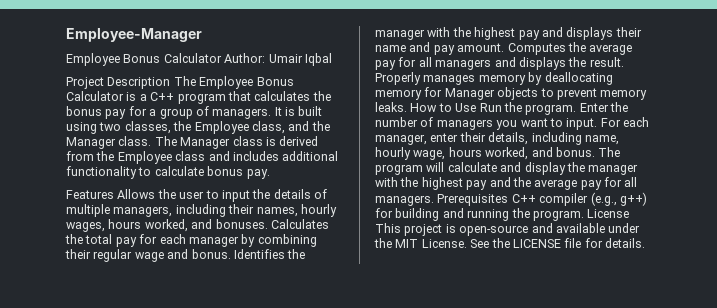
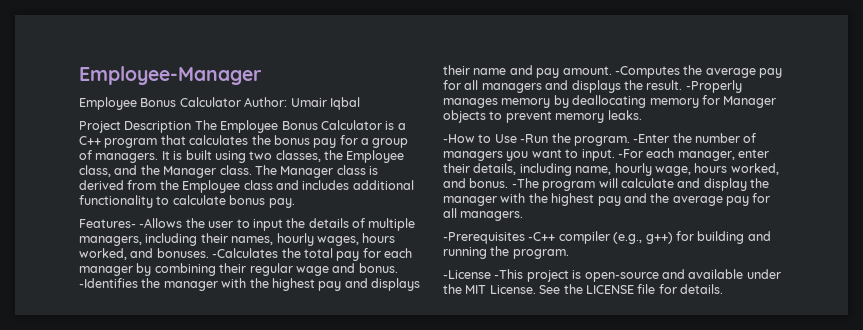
- Features Allows the user to input the details of multiple managers, including their names, hourly wages, hours worked, and bonuses.
+ Features- -Allows the user to input the details of multiple managers, including their names, hourly wages, hours worked, and bonuses.
- Calculates the total pay for each manager by combining their regular wage and bonus.
+ -Calculates the total pay for each manager by combining their regular wage and bonus.
- Identifies the manager with the highest pay and displays their name and pay amount.
+ -Identifies the manager with the highest pay and displays their name and pay amount.
- Computes the average pay for all managers and displays the result.
+ -Computes the average pay for all managers and displays the result.
- Properly manages memory by deallocating memory for Manager objects to prevent memory leaks. How to Use Run the program. Enter the number of managers you want to input.
+ -Properly manages memory by deallocating memory for Manager objects to prevent memory leaks.
+ -How to Use -Run the program. -Enter the number of managers you want to input.
- For each manager, enter their details, including name, hourly wage, hours worked, and bonus.
+ -For each manager, enter their details, including name, hourly wage, hours worked, and bonus.
- The program will calculate and display the manager with the highest pay and the average pay for all managers. Prerequisites C++ compiler (e.g., g++) for building and running the program. License This project is open-source and available under the MIT License.
+ -The program will calculate and display the manager with the highest pay and the average pay for all managers.
+ -Prerequisites -C++ compiler (e.g., g++) for building and running the program.
+ -License -This project is open-source and available under the MIT License.

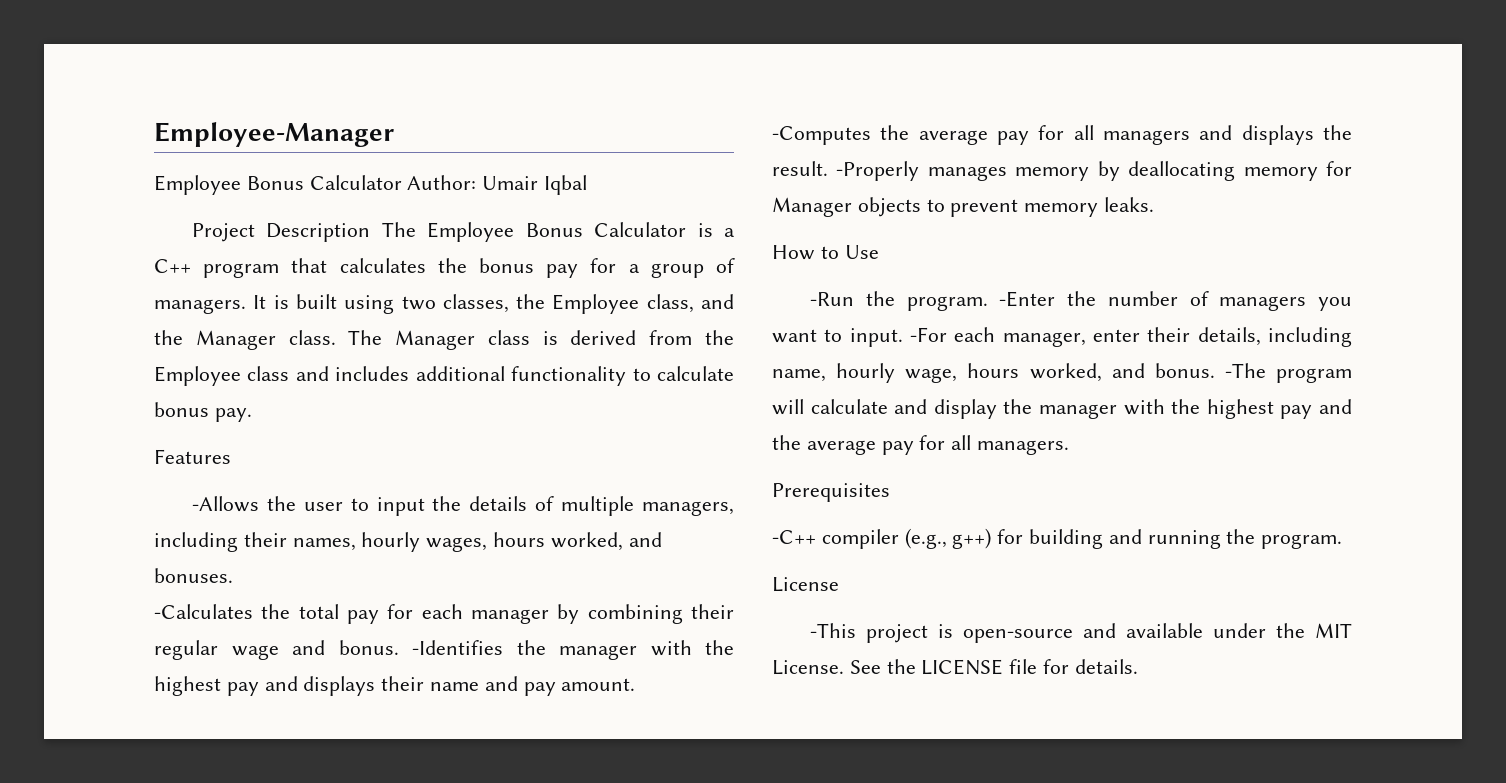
- Features- -Allows the user to input the details of multiple managers, including their names, hourly wages, hours worked, and bonuses. -Calculates the total pay for each manager by combining their regular wage and bonus.
+ Features
+ -Allows the user to input the details of multiple managers, including their names, hourly wages, hours worked, and bonuses.
+ -Calculates the total pay for each manager by combining their regular wage and bonus.
- -How to Use -Run the program.
+ How to Use
+ -Run the program.
- -Prerequisites -C++ compiler (e.g., g++) for building and running the program.
+ Prerequisites
+ -C++ compiler (e.g., g++) for building and running the program.
- -License -This project is open-source and available under the MIT License.
+ License
+ -This project is open-source and available under the MIT License.

